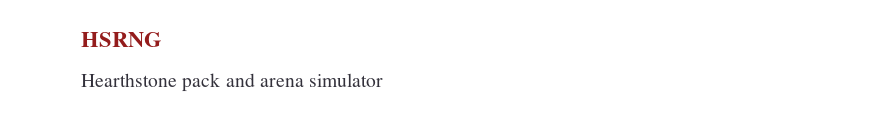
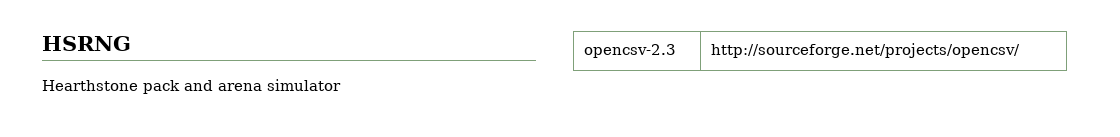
+ opencsv-2.3 | http://sourceforge.net/projects/opencsv/

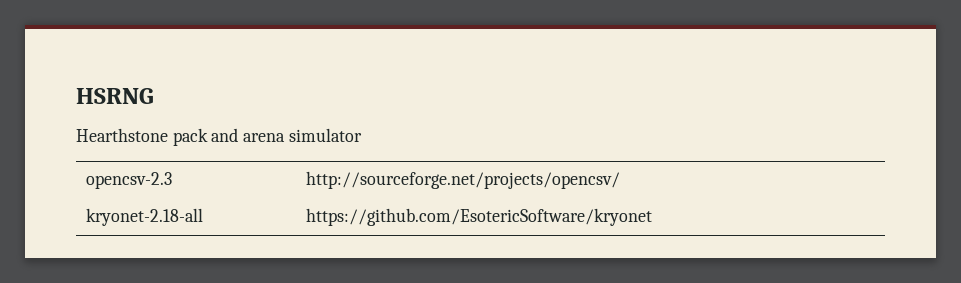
+ kryonet-2.18-all | https://github.com/EsotericSoftware/kryonet

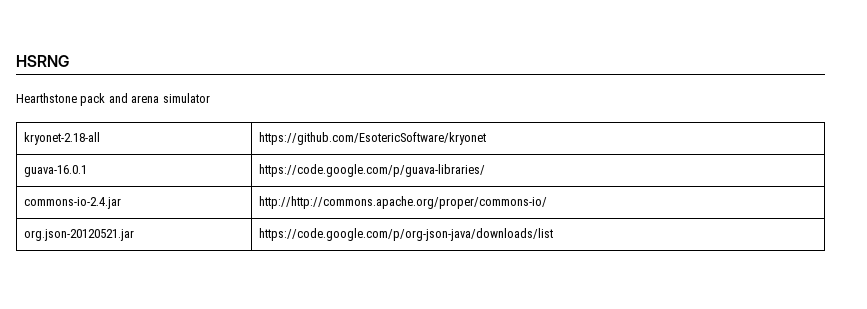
- opencsv-2.3 | http://sourceforge.net/projects/opencsv/
+ guava-16.0.1 | https://code.google.com/p/guava-libraries/
+ commons-io-2.4.jar | http://http://commons.apache.org/proper/commons-io/
+ org.json-20120521.jar | https://code.google.com/p/org-json-java/downloads/list

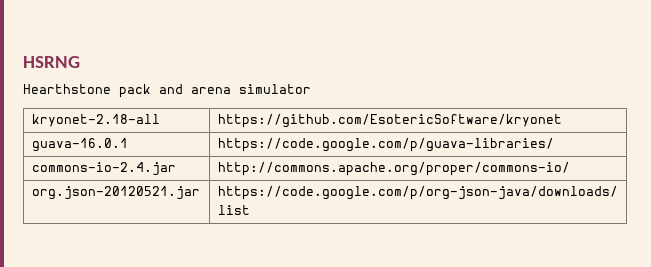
- commons-io-2.4.jar | http://http://commons.apache.org/proper/commons-io/
+ commons-io-2.4.jar | http://commons.apache.org/proper/commons-io/

